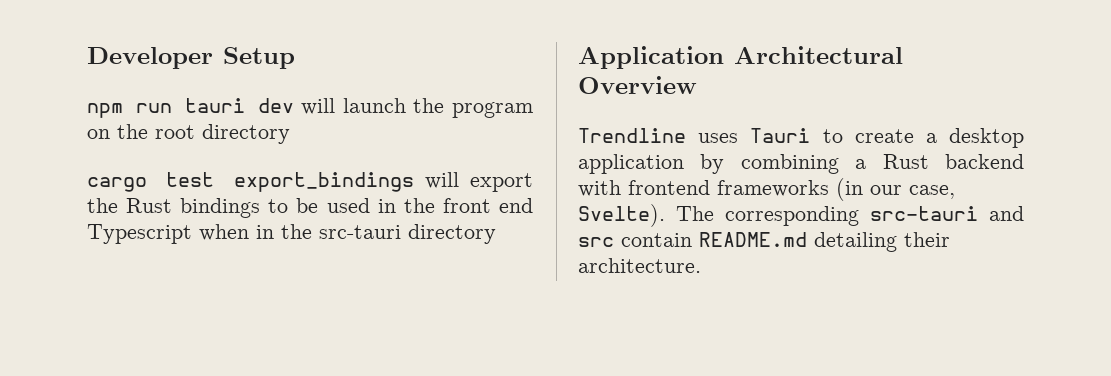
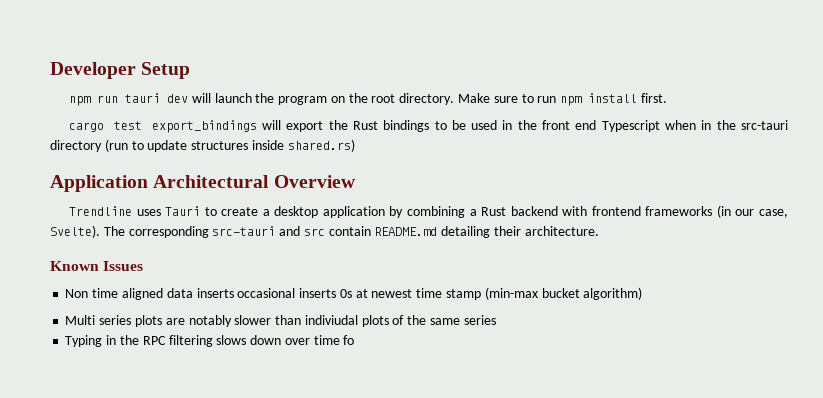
- npm run tauri dev will launch the program on the root directory
+ npm run tauri dev will launch the program on the root directory. Make sure to run npm install first.
- cargo test export_bindings will export the Rust bindings to be used in the front end Typescript when in the src-tauri directory
+ cargo test export_bindings will export the Rust bindings to be used in the front end Typescript when in the src-tauri directory (run to update structures inside shared.rs)
+ Known Issues
+ Non time aligned data inserts occasional inserts 0s at newest time stamp (min-max bucket algorithm)
+ Multi series plots are notably slower than indiviudal plots of the same series
+ Typing in the RPC filtering slows down over time fo

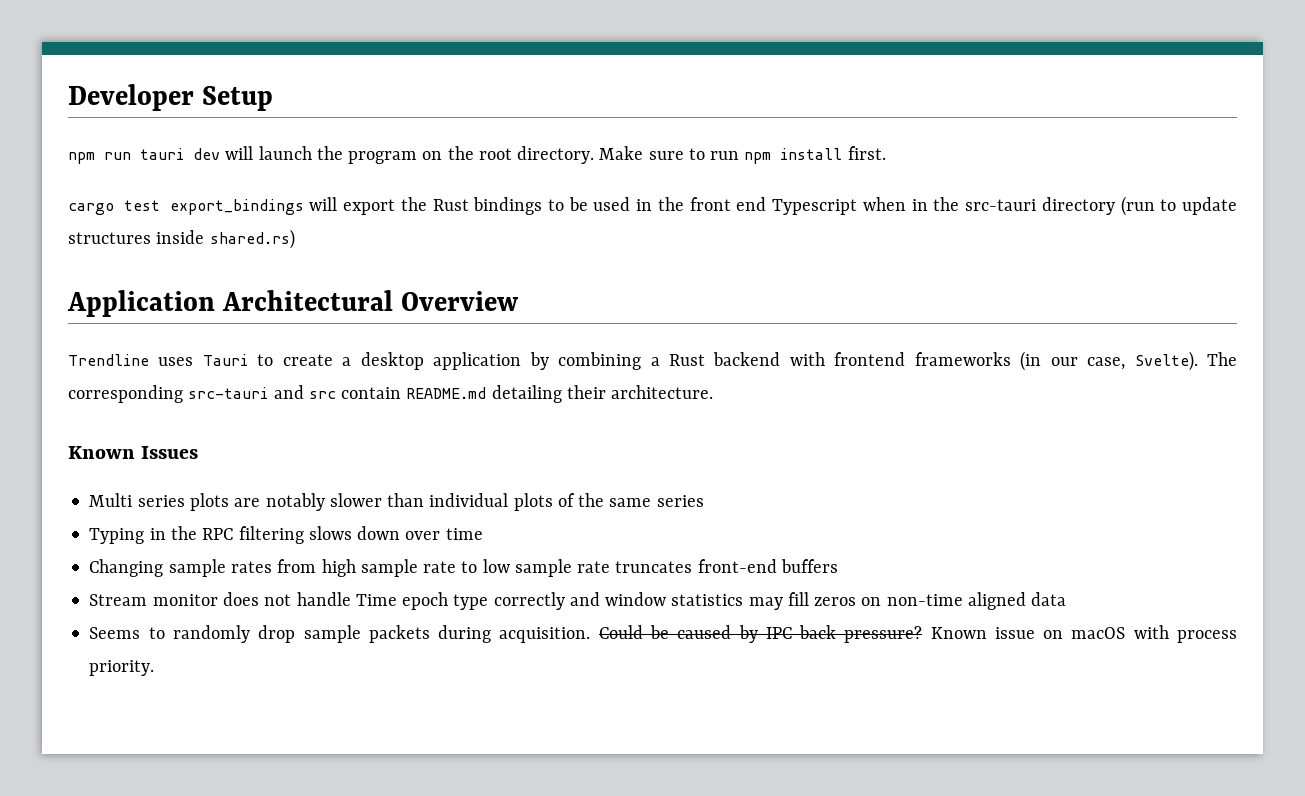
- Non time aligned data inserts occasional inserts 0s at newest time stamp (min-max bucket algorithm)
- Multi series plots are notably slower than indiviudal plots of the same series
+ Multi series plots are notably slower than individual plots of the same series
- Typing in the RPC filtering slows down over time fo
+ Typing in the RPC filtering slows down over time
+ Changing sample rates from high sample rate to low sample rate truncates front-end buffers
+ Stream monitor does not handle Time epoch type correctly and window statistics may fill zeros on non-time aligned data
+ Seems to randomly drop sample packets during acquisition. Could be caused by IPC back pressure? Known issue on macOS with process priority.

